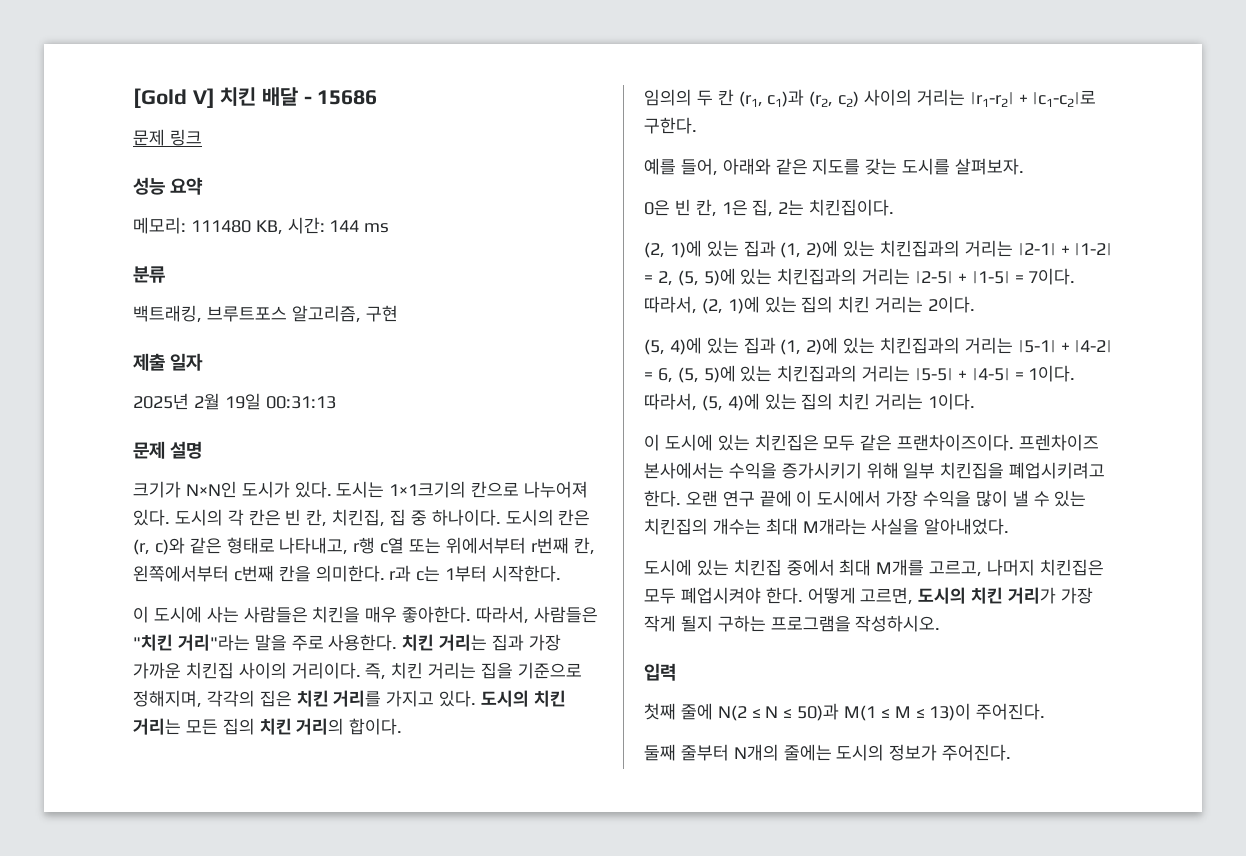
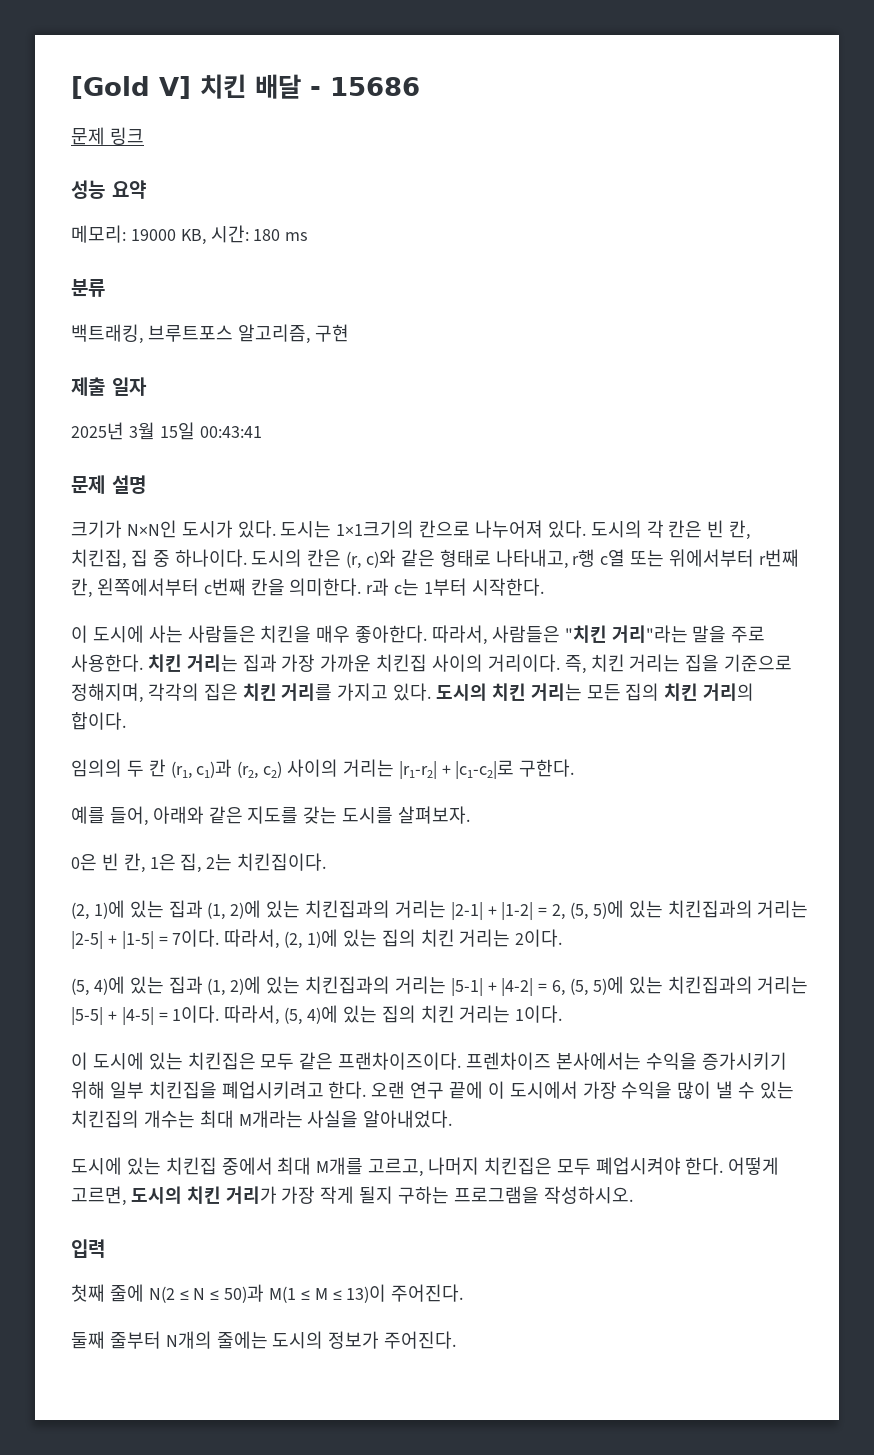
- 메모리: 111480 KB, 시간: 144 ms
+ 메모리: 19000 KB, 시간: 180 ms
- 2025년 2월 19일 00:31:13
+ 2025년 3월 15일 00:43:41

